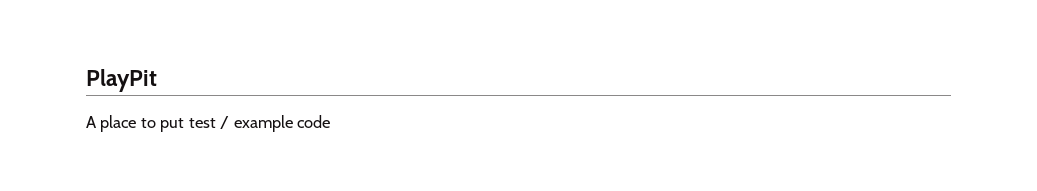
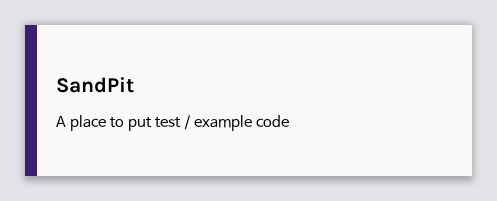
- PlayPit
+ SandPit

